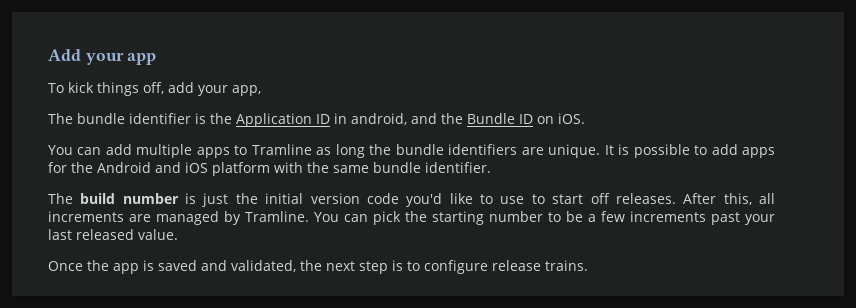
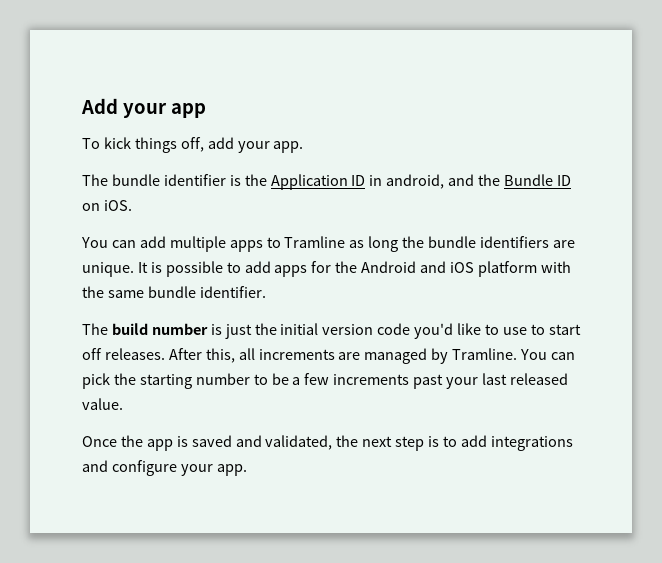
- To kick things off, add your app,
+ To kick things off, add your app.
- Once the app is saved and validated, the next step is to configure release trains.
+ Once the app is saved and validated, the next step is to add integrations and configure your app.

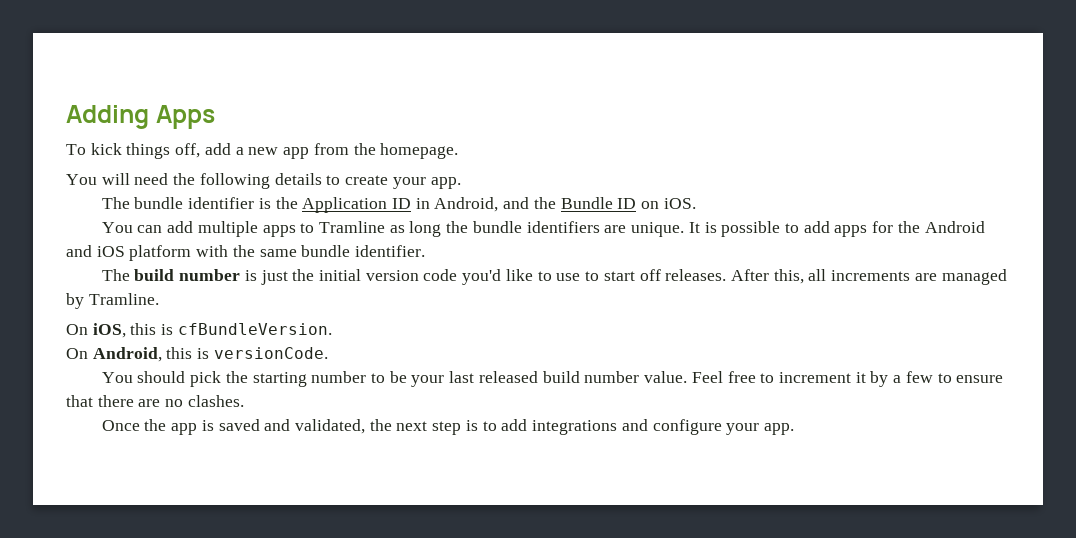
- Add your app
+ Adding Apps
- To kick things off, add your app.
+ To kick things off, add a new app from the homepage.
+ You will need the following details to create your app.
- The bundle identifier is the Application ID in android, and the Bundle ID on iOS.
+ The bundle identifier is the Application ID in Android, and the Bundle ID on iOS.
- After this, all increments are managed by Tramline. You can pick the starting number to be a few increments past your last released value.
+ After this, all increments are managed by Tramline.
+ On iOS, this is cfBundleVersion.
+ On Android, this is versionCode.
+ You should pick the starting number to be your last released build number value. Feel free to increment it by a few to ensure that there are no clashes.

